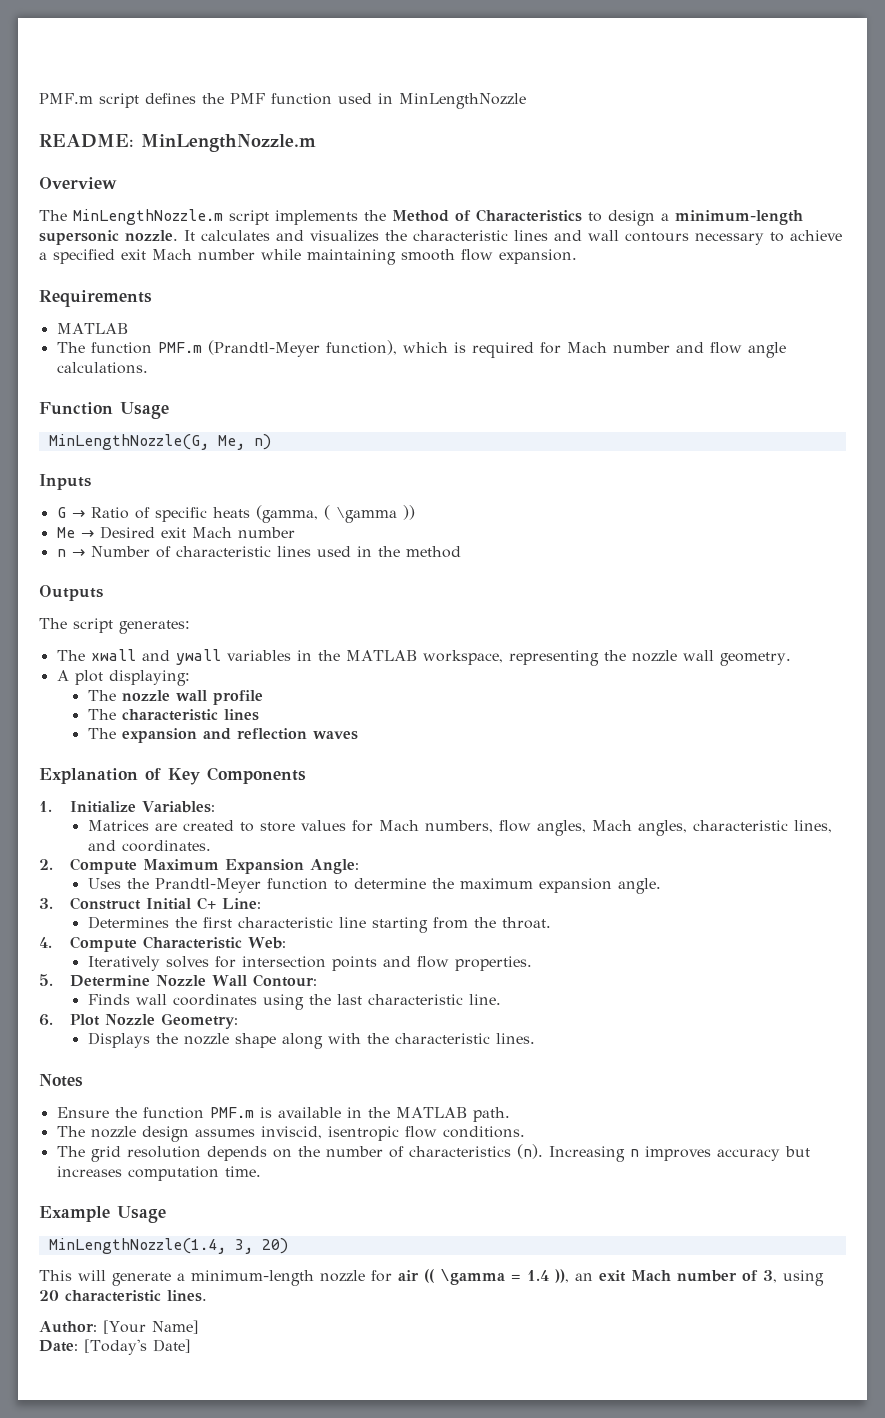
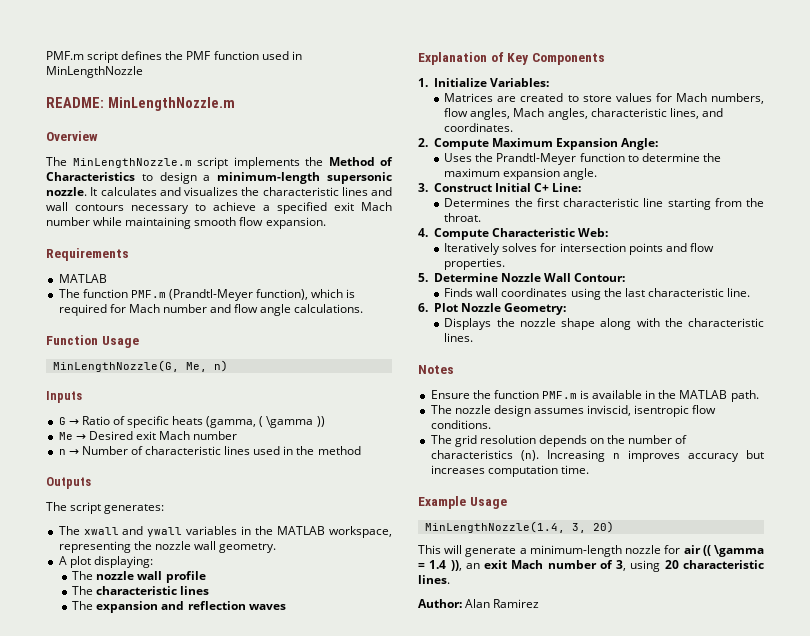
- Author: [Your Name]
- Date: [Today's Date]
+ Author: Alan Ramirez

